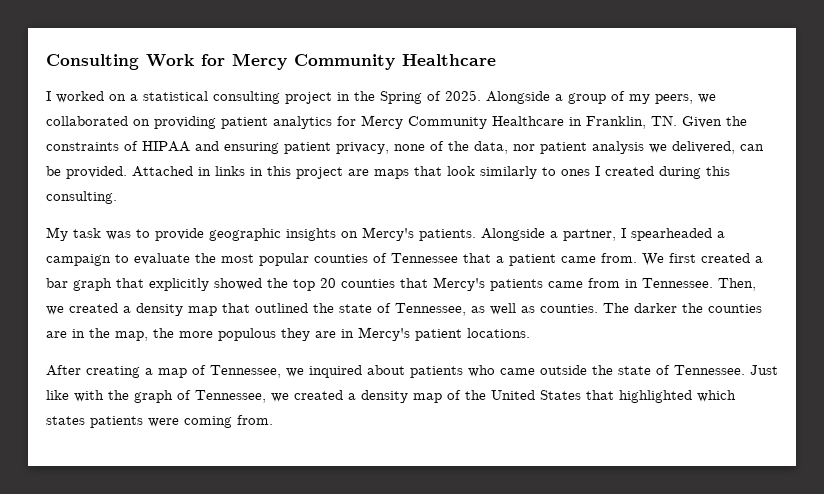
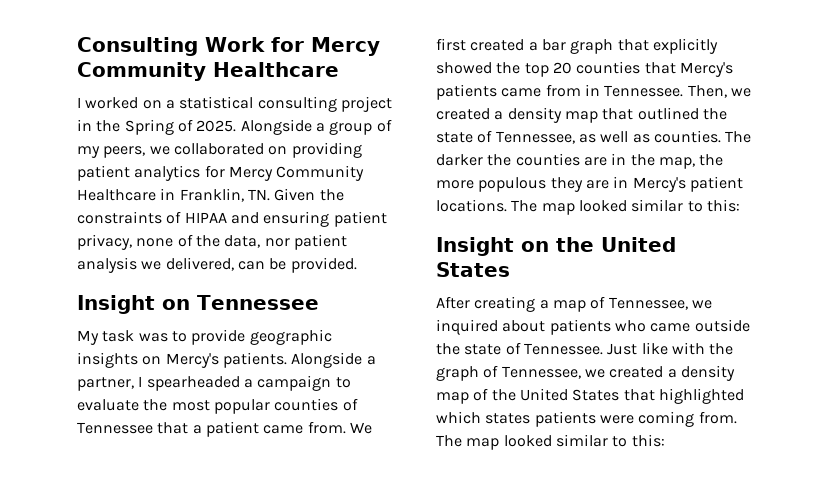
- Alongside a group of my peers, we collaborated on providing patient analytics for Mercy Community Healthcare in Franklin, TN. Given the constraints of HIPAA and ensuring patient privacy, none of the data, nor patient analysis we delivered, can be provided. Attached in links in this project are maps that look similarly to ones I created during this consulting.
+ Alongside a group of my peers, we collaborated on providing patient analytics for Mercy Community Healthcare in Franklin, TN. Given the constraints of HIPAA and ensuring patient privacy, none of the data, nor patient analysis we delivered, can be provided.
+ Insight on Tennessee
- The darker the counties are in the map, the more populous they are in Mercy's patient locations.
+ The darker the counties are in the map, the more populous they are in Mercy's patient locations. The map looked similar to this:
+ Insight on the United States
- Just like with the graph of Tennessee, we created a density map of the United States that highlighted which states patients were coming from.
+ Just like with the graph of Tennessee, we created a density map of the United States that highlighted which states patients were coming from. The map looked similar to this:

